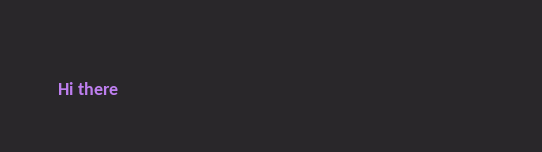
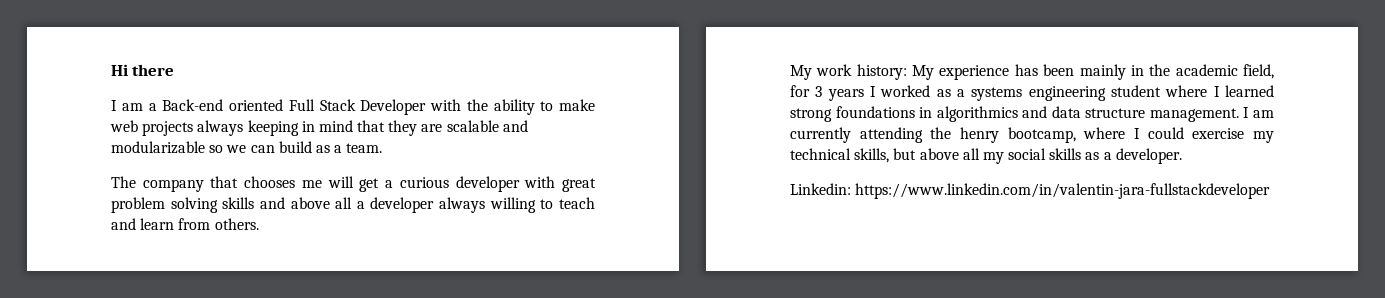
+ I am a Back-end oriented Full Stack Developer with the ability to make web projects always keeping in mind that they are scalable and modularizable so we can build as a team.
+ The company that chooses me will get a curious developer with great problem solving skills and above all a developer always willing to teach and learn from others.
+ My work history: My experience has been mainly in the academic field, for 3 years I worked as a systems engineering student where I learned strong foundations in algorithmics and data structure management. I am currently attending the henry bootcamp, where I could exercise my technical skills, but above all my social skills as a developer.
+ Linkedin: https://www.linkedin.com/in/valentin-jara-fullstackdeveloper

